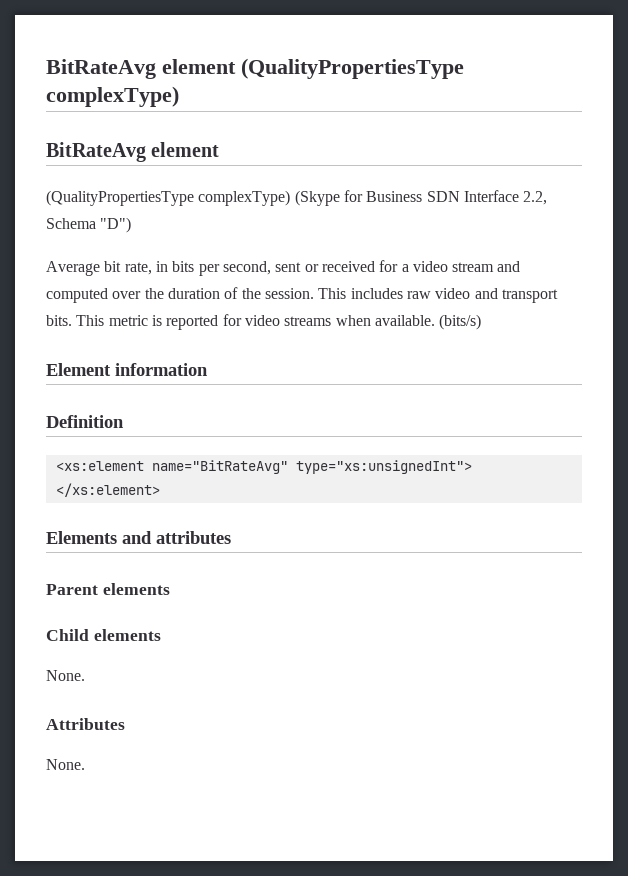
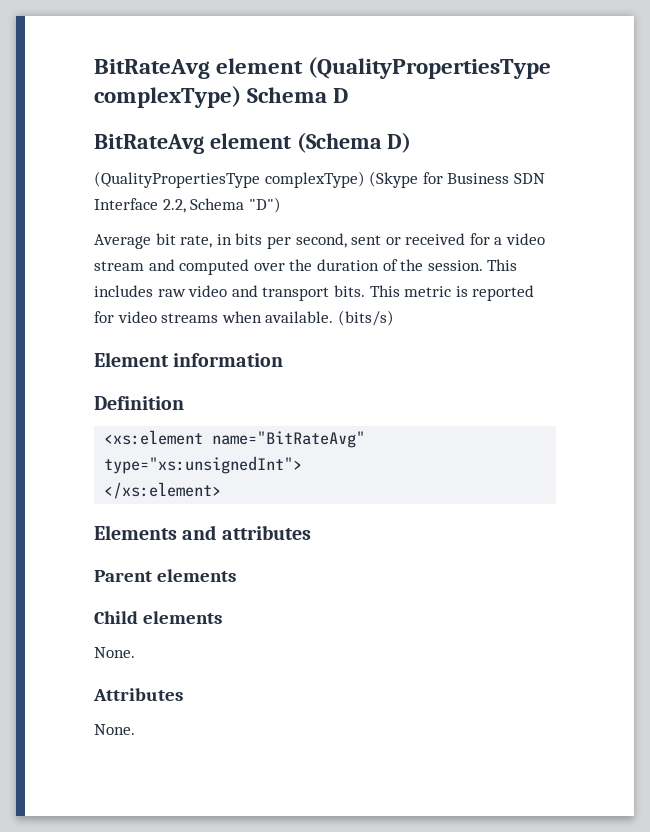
- BitRateAvg element (QualityPropertiesType complexType)
- BitRateAvg element
+ BitRateAvg element (QualityPropertiesType complexType) Schema D
+ BitRateAvg element (Schema D)

